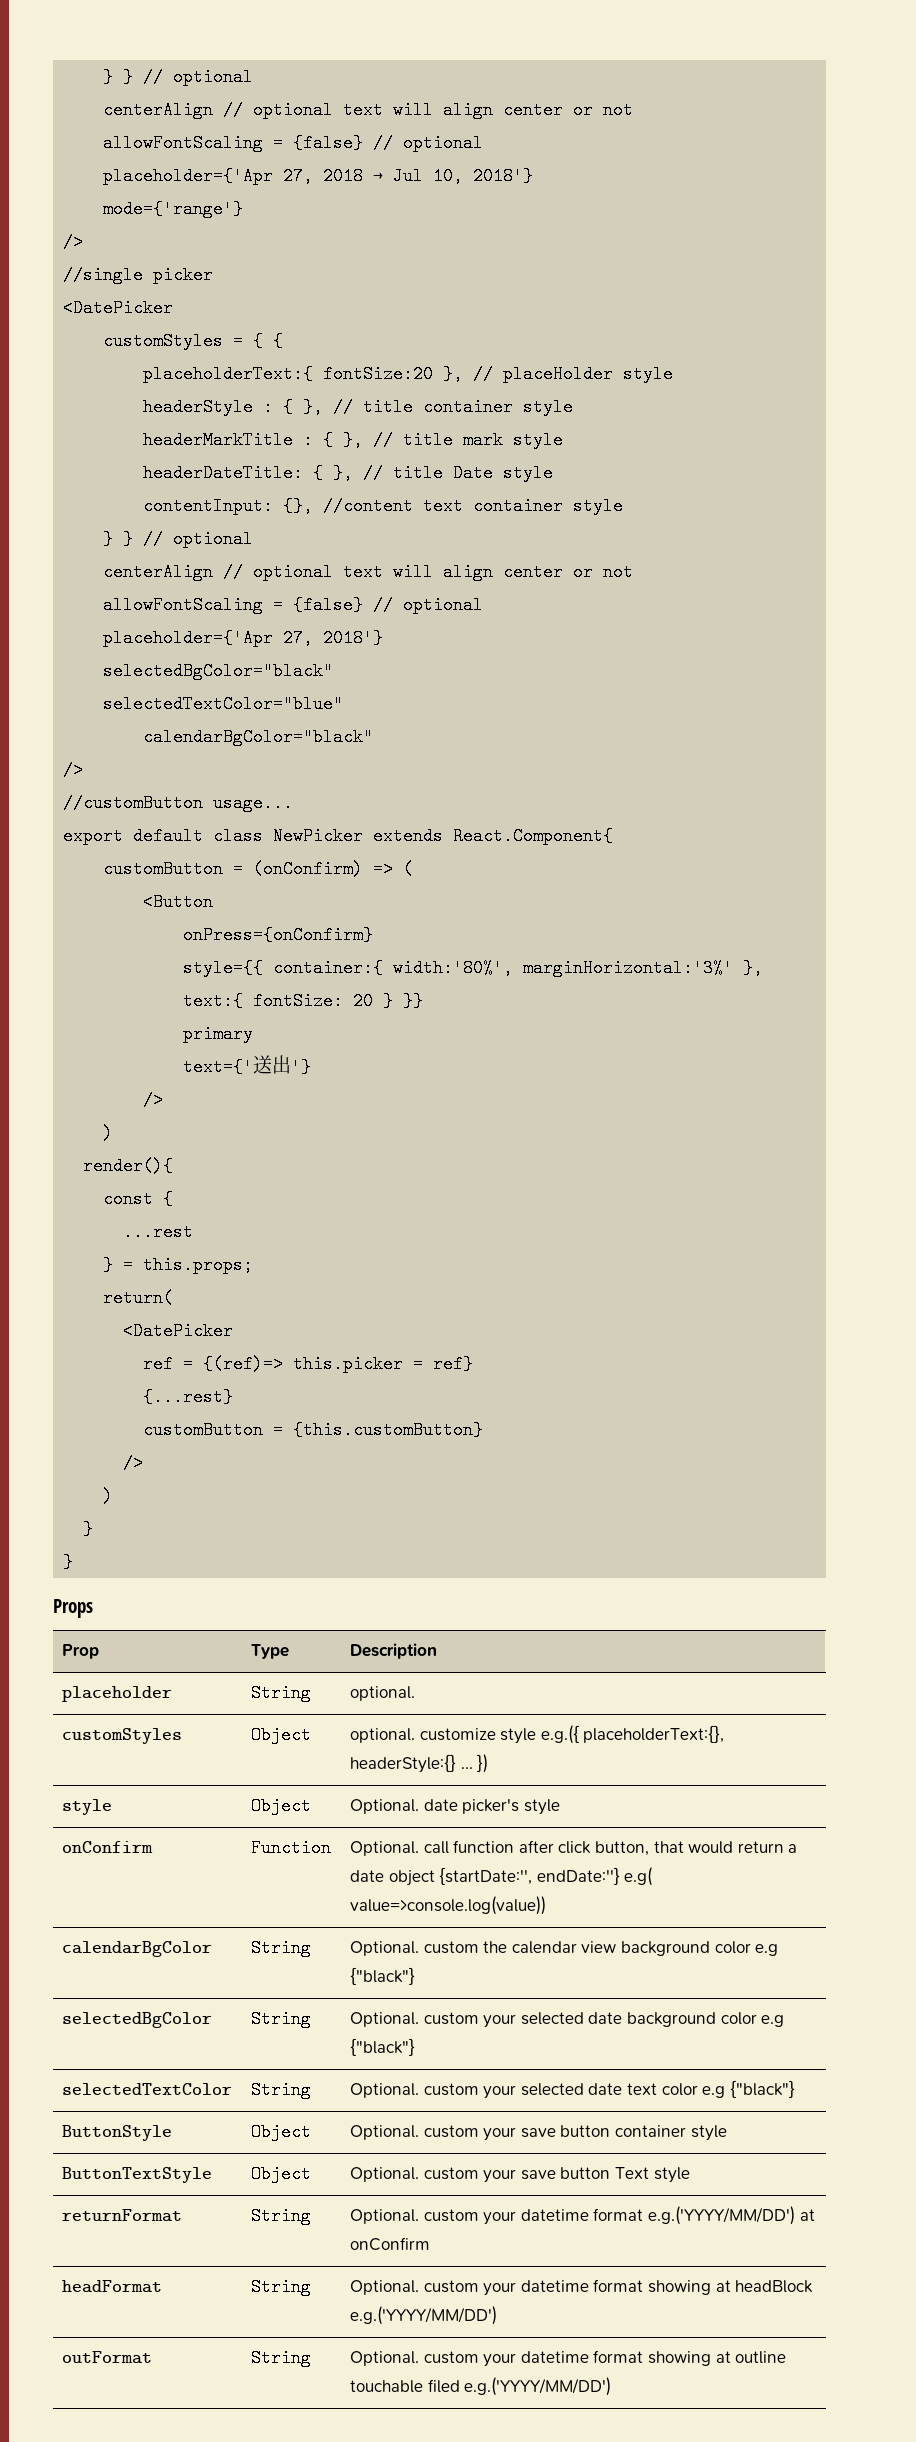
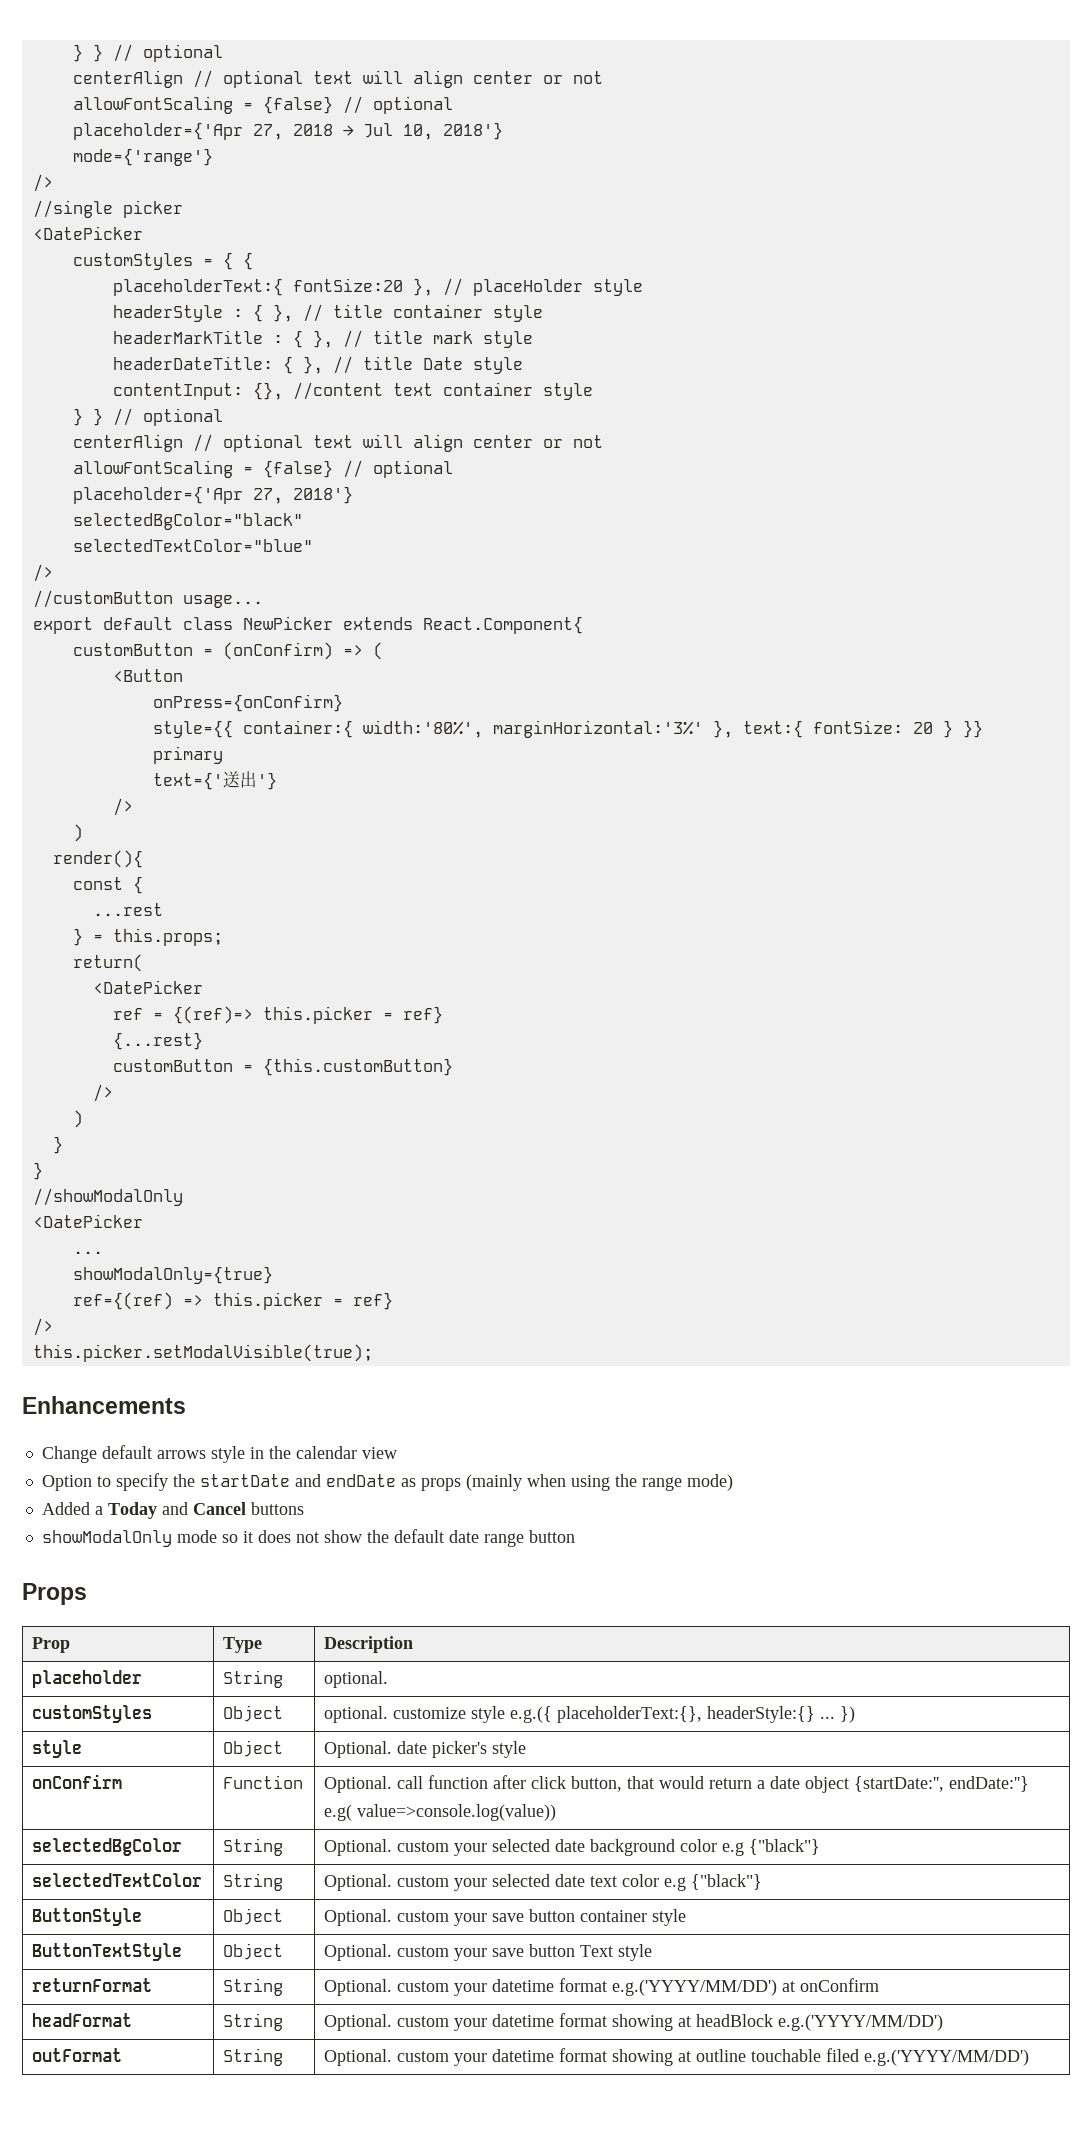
- calendarBgColor="black"
+ //showModalOnly
+ <DatePicker
+ ...
+ showModalOnly={true}
+ ref={(ref) => this.picker = ref}
+ />
+ this.picker.setModalVisible(true);
+ Enhancements
+ Change default arrows style in the calendar view
+ Option to specify the startDate and endDate as props (mainly when using the range mode)
+ Added a Today and Cancel buttons
+ showModalOnly mode so it does not show the default date range button
- calendarBgColor | String | Optional. custom the calendar view background color e.g {"black"}

